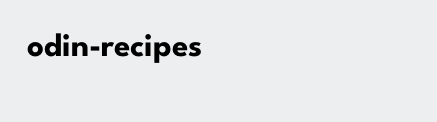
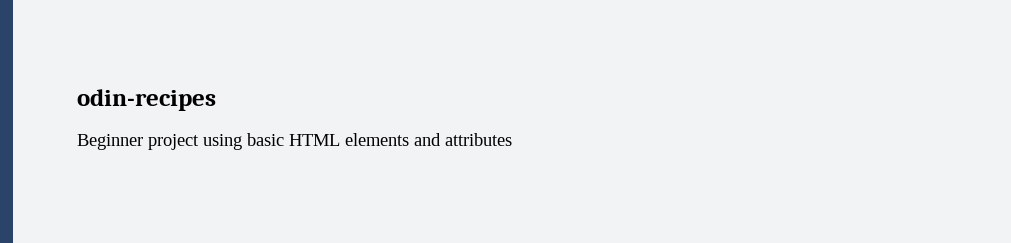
+ Beginner project using basic HTML elements and attributes

